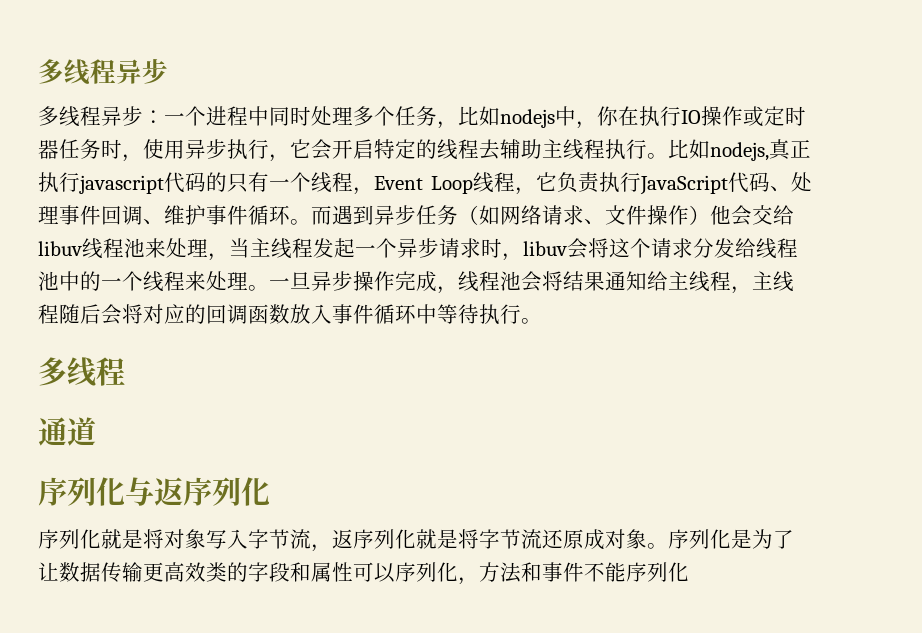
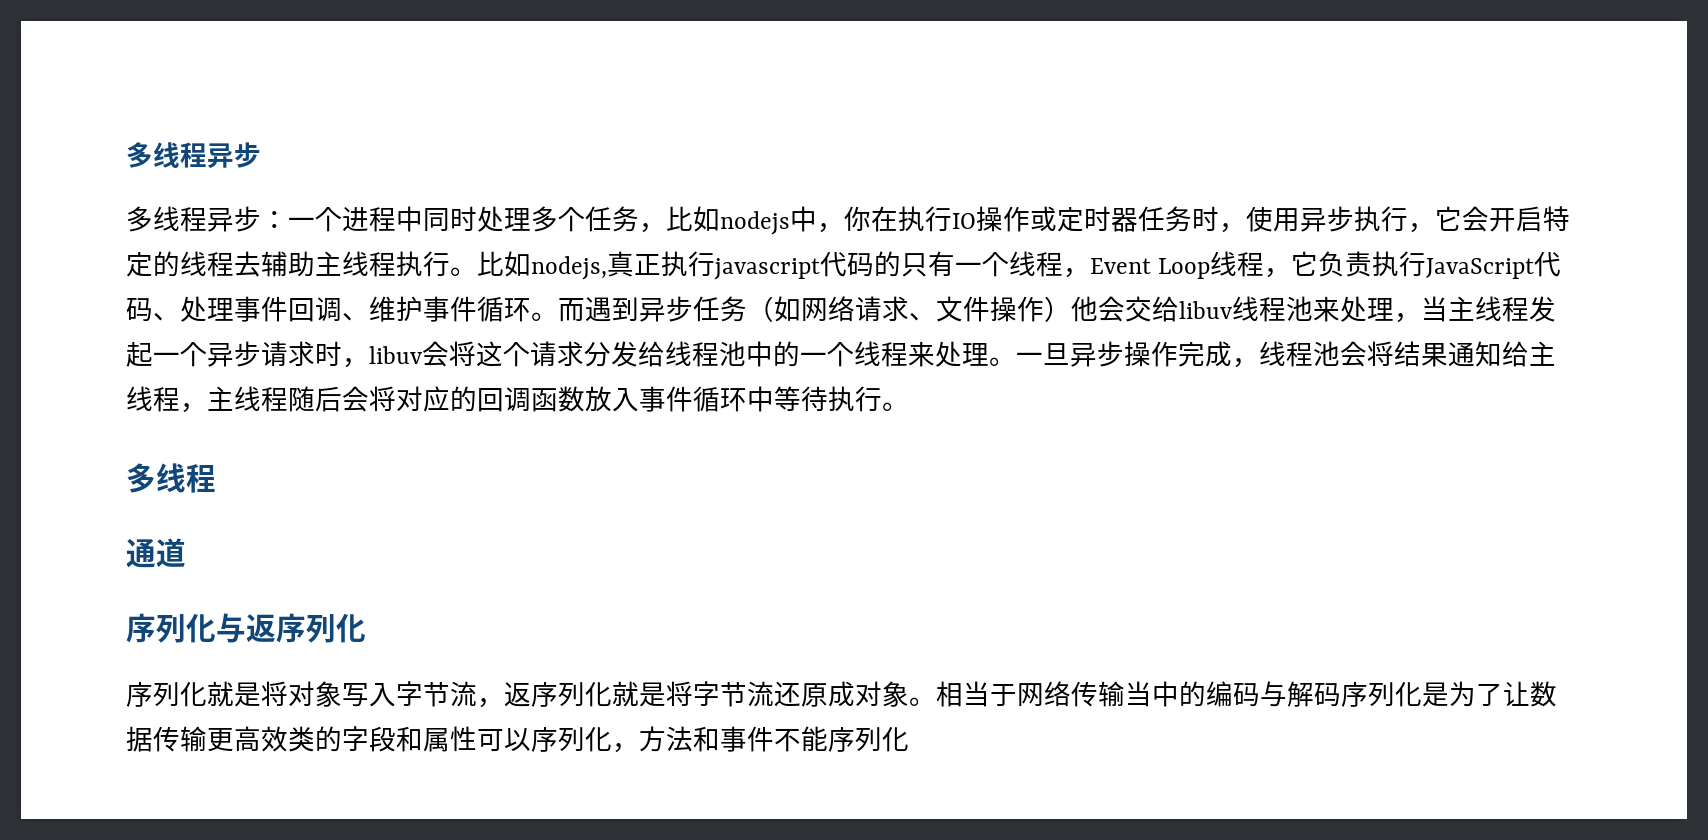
- 序列化是为了让数据传输更高效类的字段和属性可以序列化，方法和事件不能序列化
+ 相当于网络传输当中的编码与解码序列化是为了让数据传输更高效类的字段和属性可以序列化，方法和事件不能序列化

